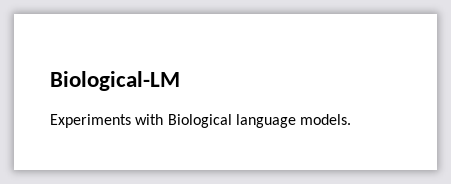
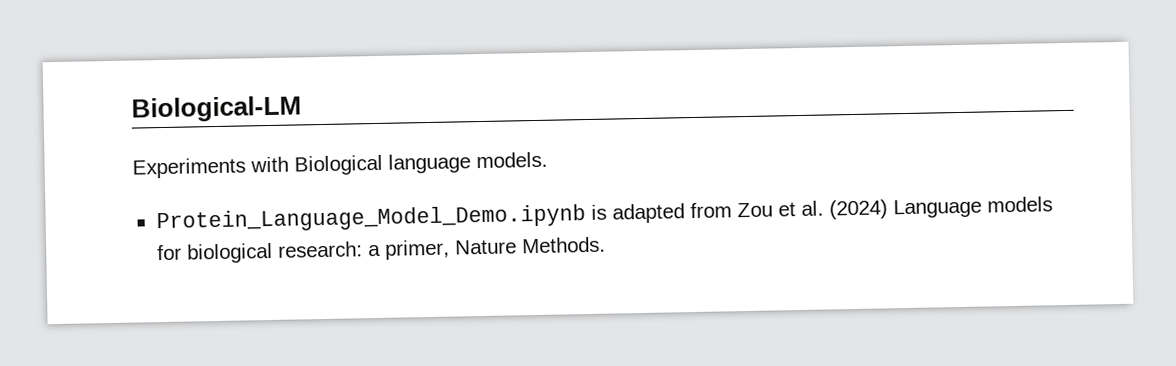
+ Protein_Language_Model_Demo.ipynb is adapted from Zou et al. (2024) Language models for biological research: a primer, Nature Methods.

